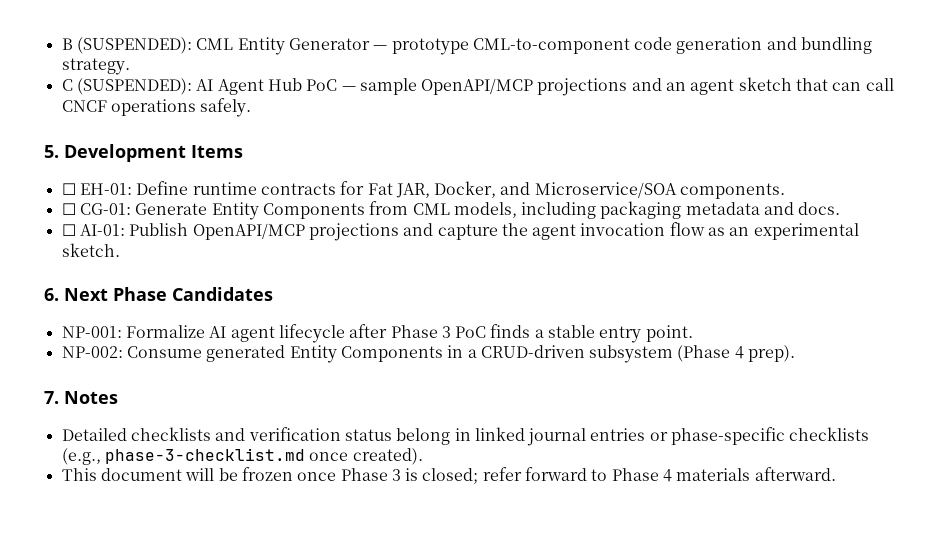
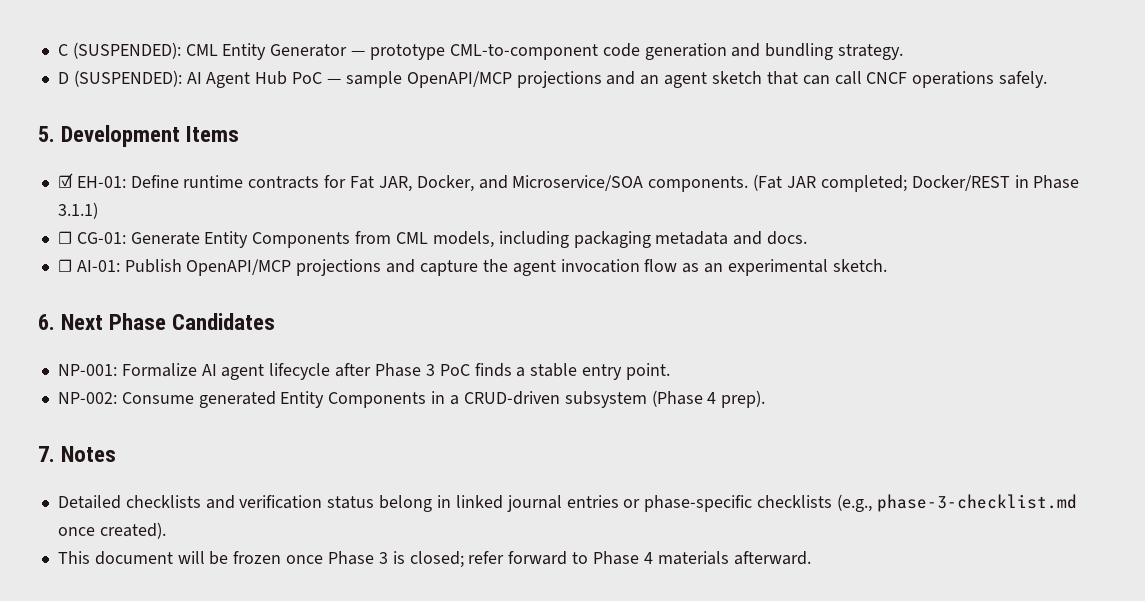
- B (SUSPENDED): CML Entity Generator — prototype CML-to-component code generation and bundling strategy.
+ C (SUSPENDED): CML Entity Generator — prototype CML-to-component code generation and bundling strategy.
- C (SUSPENDED): AI Agent Hub PoC — sample OpenAPI/MCP projections and an agent sketch that can call CNCF operations safely.
+ D (SUSPENDED): AI Agent Hub PoC — sample OpenAPI/MCP projections and an agent sketch that can call CNCF operations safely.
- ☐ EH-01: Define runtime contracts for Fat JAR, Docker, and Microservice/SOA components.
+ ☑ EH-01: Define runtime contracts for Fat JAR, Docker, and Microservice/SOA components. (Fat JAR completed; Docker/REST in Phase 3.1.1)

